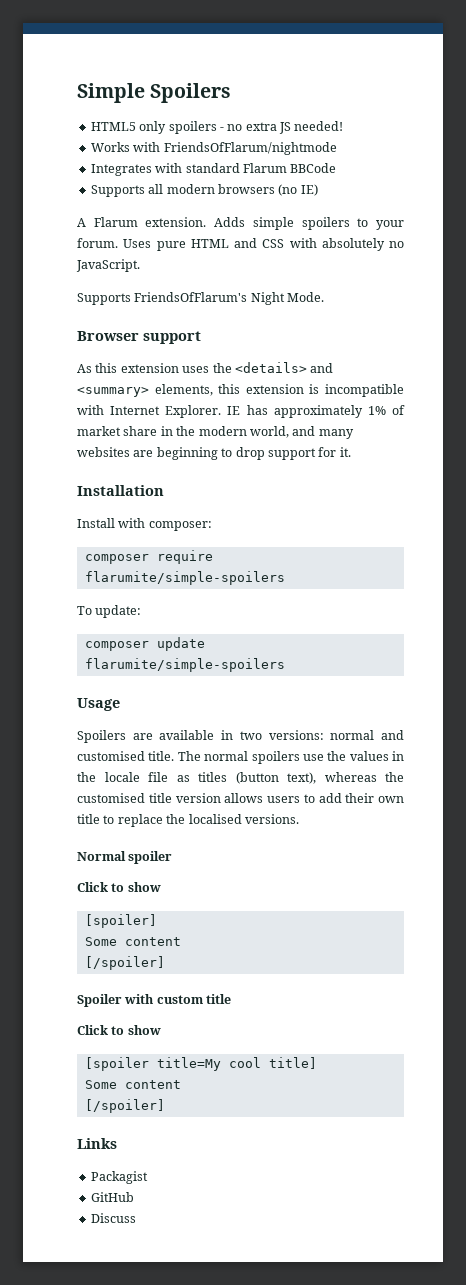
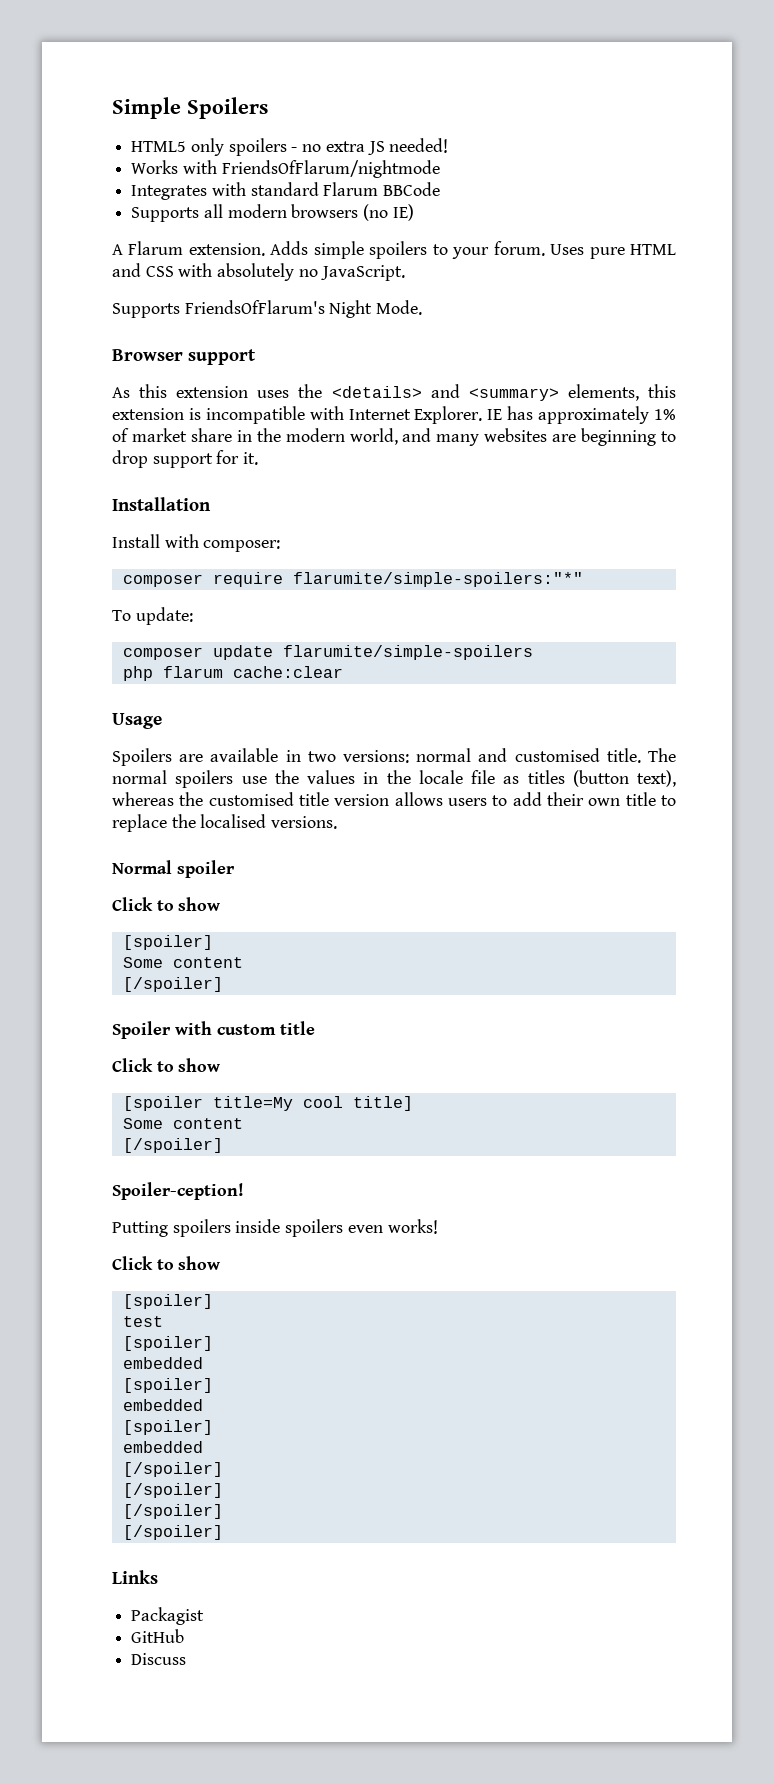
- composer require flarumite/simple-spoilers
+ composer require flarumite/simple-spoilers:"*"
+ php flarum cache:clear
+ Spoiler-ception!
+ Putting spoilers inside spoilers even works!
+ Click to show
+ [spoiler]
+ test
+ [spoiler]
+ embedded
+ [spoiler]
+ embedded
+ [spoiler]
+ embedded
+ [/spoiler]
+ [/spoiler]
+ [/spoiler]
+ [/spoiler]

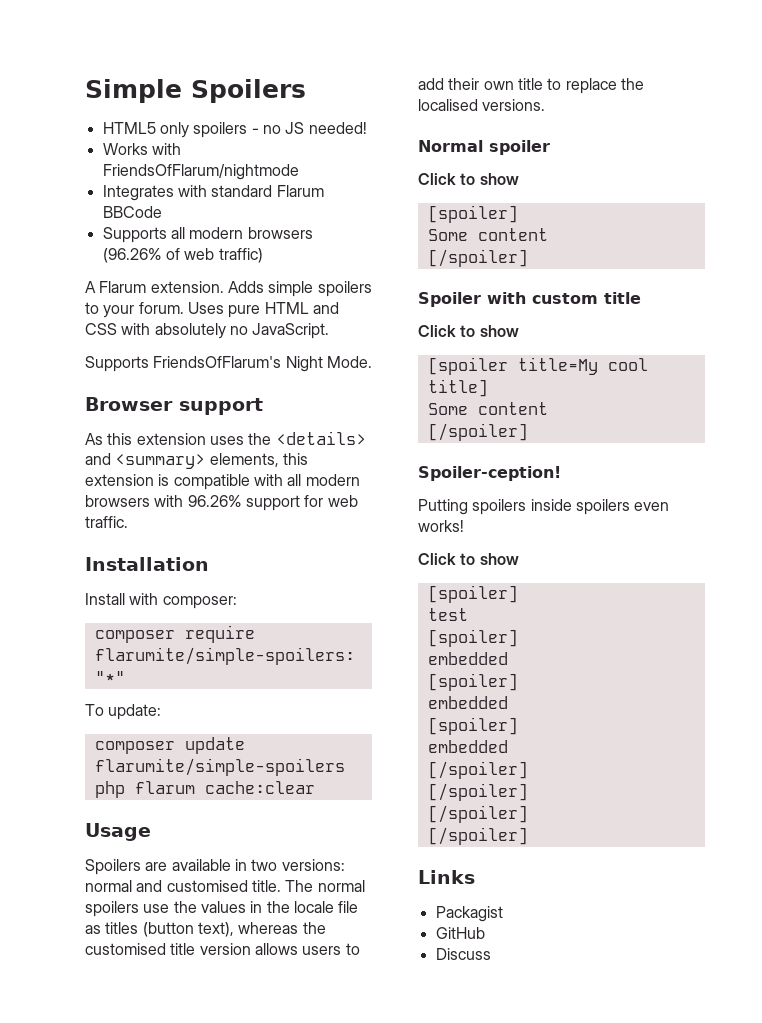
- HTML5 only spoilers - no extra JS needed!
+ HTML5 only spoilers - no JS needed!
- Supports all modern browsers (no IE)
+ Supports all modern browsers (96.26% of web traffic)
- As this extension uses the <details> and <summary> elements, this extension is incompatible with Internet Explorer. IE has approximately 1% of market share in the modern world, and many websites are beginning to drop support for it.
+ As this extension uses the <details> and <summary> elements, this extension is compatible with all modern browsers with 96.26% support for web traffic.

